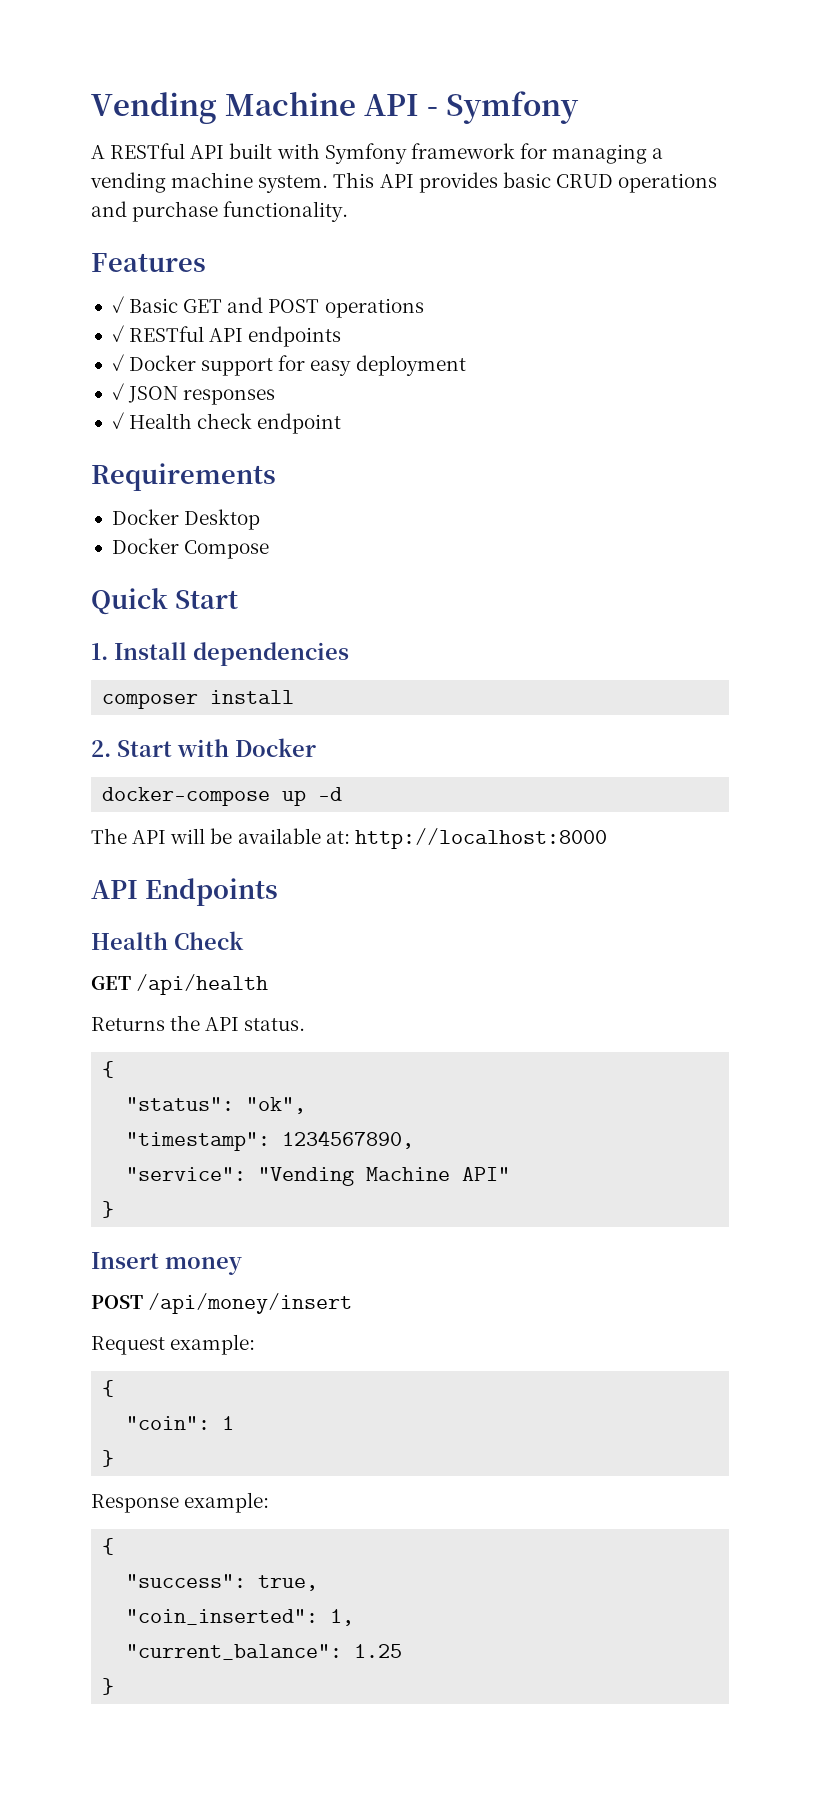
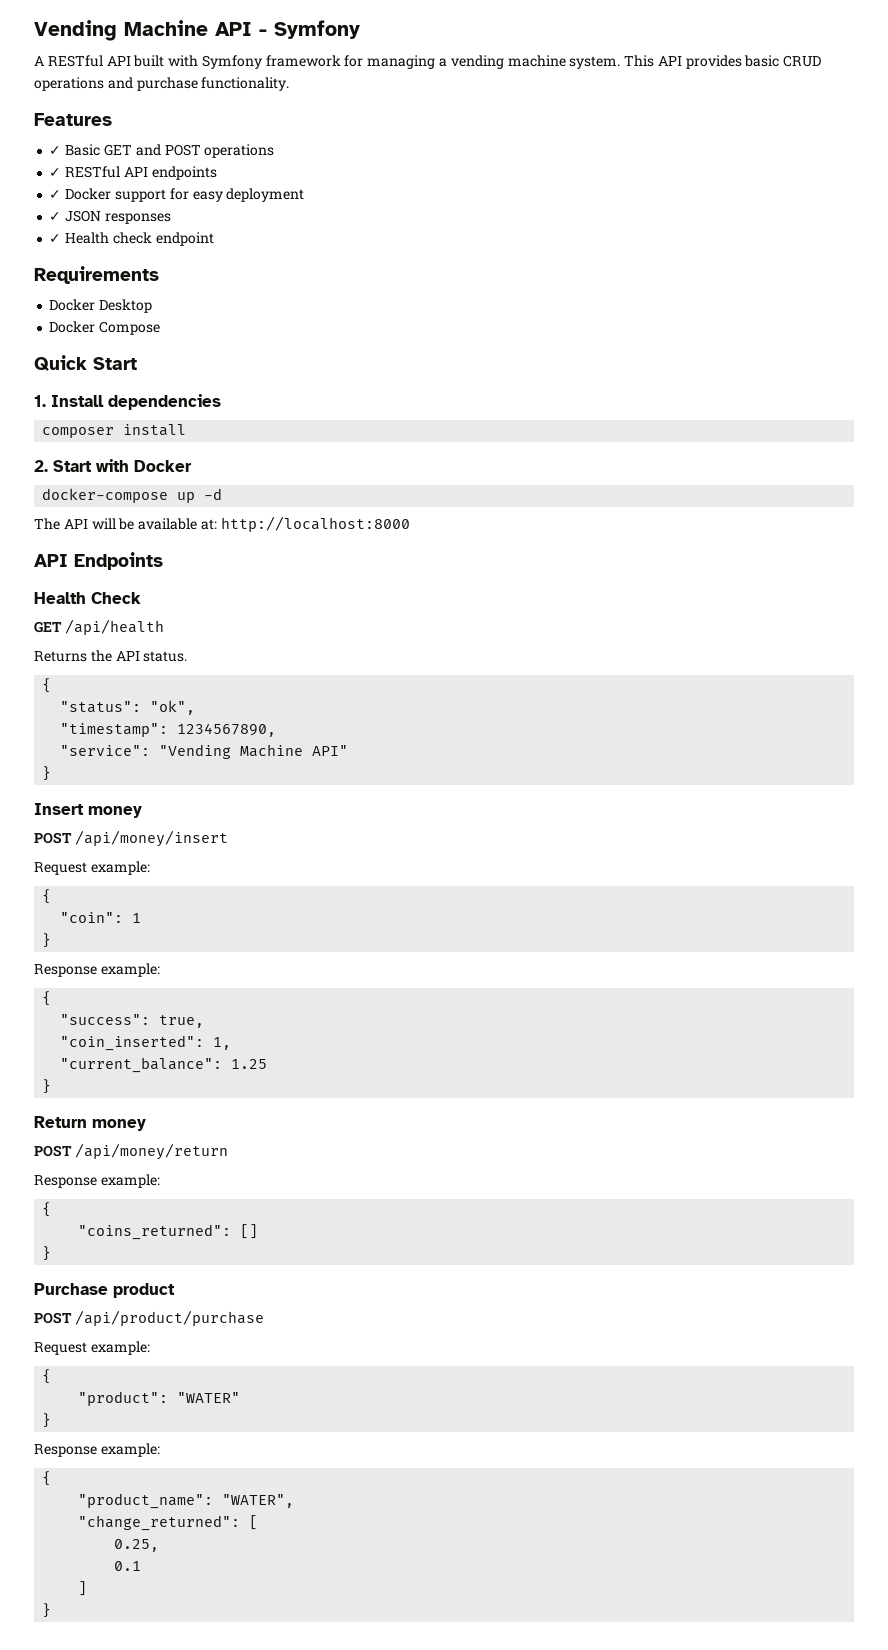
+ Return money
+ POST /api/money/return
+ Response example:
+ {
+ "coins_returned": []
+ }
+ Purchase product
+ POST /api/product/purchase
+ Request example:
+ {
+ "product": "WATER"
+ }
+ Response example:
+ {
+ "product_name": "WATER",
+ "change_returned": [
+ 0.25,
+ 0.1
+ ]
+ }

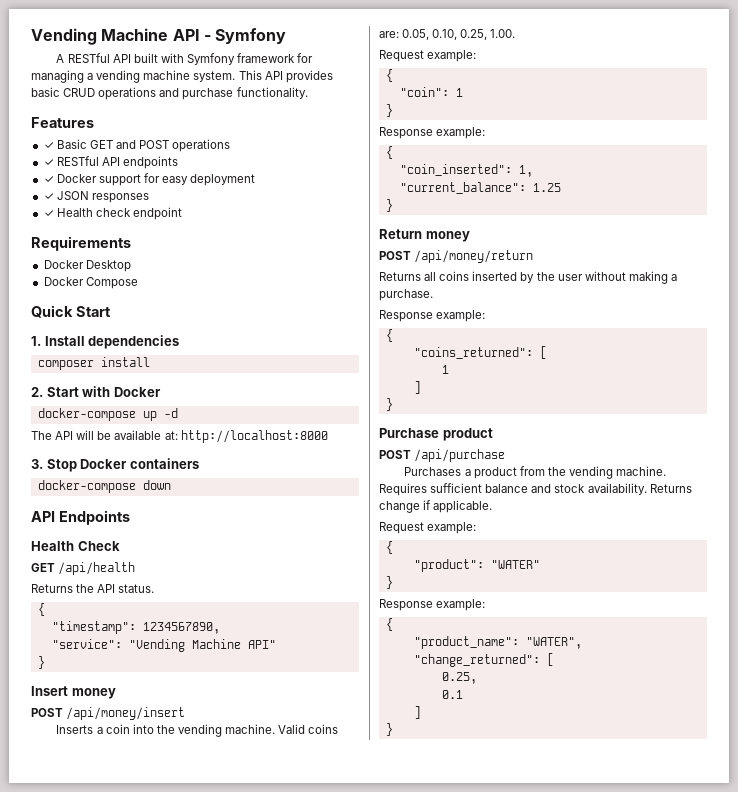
+ 3. Stop Docker containers
+ docker-compose down
- "status": "ok",
+ Inserts a coin into the vending machine. Valid coins are: 0.05, 0.10, 0.25, 1.00.
- "success": true,
+ Returns all coins inserted by the user without making a purchase.
- "coins_returned": []
+ "coins_returned": [
+ 1
+ ]
- POST /api/product/purchase
+ POST /api/purchase
+ Purchases a product from the vending machine. Requires sufficient balance and stock availability. Returns change if applicable.

